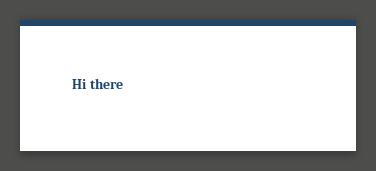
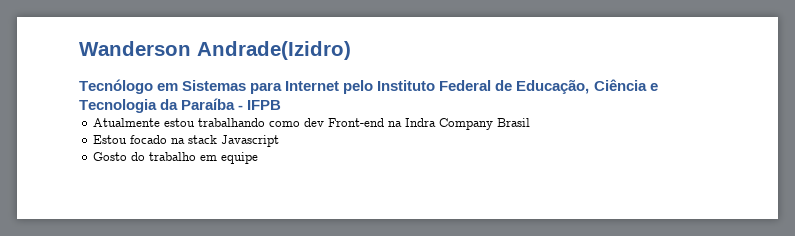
- Hi there
+ Wanderson Andrade(Izidro)
+ Tecnólogo em Sistemas para Internet pelo Instituto Federal de Educação, Ciência e Tecnologia da Paraíba - IFPB
+ Atualmente estou trabalhando como dev Front-end na Indra Company Brasil
+ Estou focado na stack Javascript
+ Gosto do trabalho em equipe

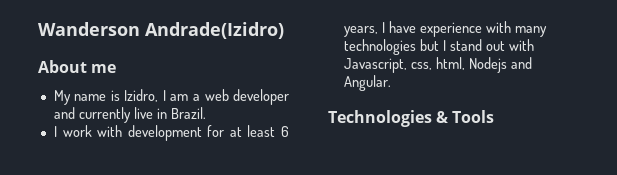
- Tecnólogo em Sistemas para Internet pelo Instituto Federal de Educação, Ciência e Tecnologia da Paraíba - IFPB
- Atualmente estou trabalhando como dev Front-end na Indra Company Brasil
- Estou focado na stack Javascript
- Gosto do trabalho em equipe
+ About me
+ My name is Izidro, I am a web developer and currently live in Brazil.
+ I work with development for at least 6 years, I have experience with many technologies but I stand out with Javascript, css, html, Nodejs and Angular.
+ Technologies & Tools

